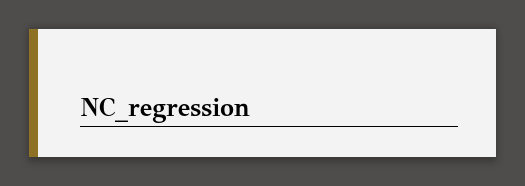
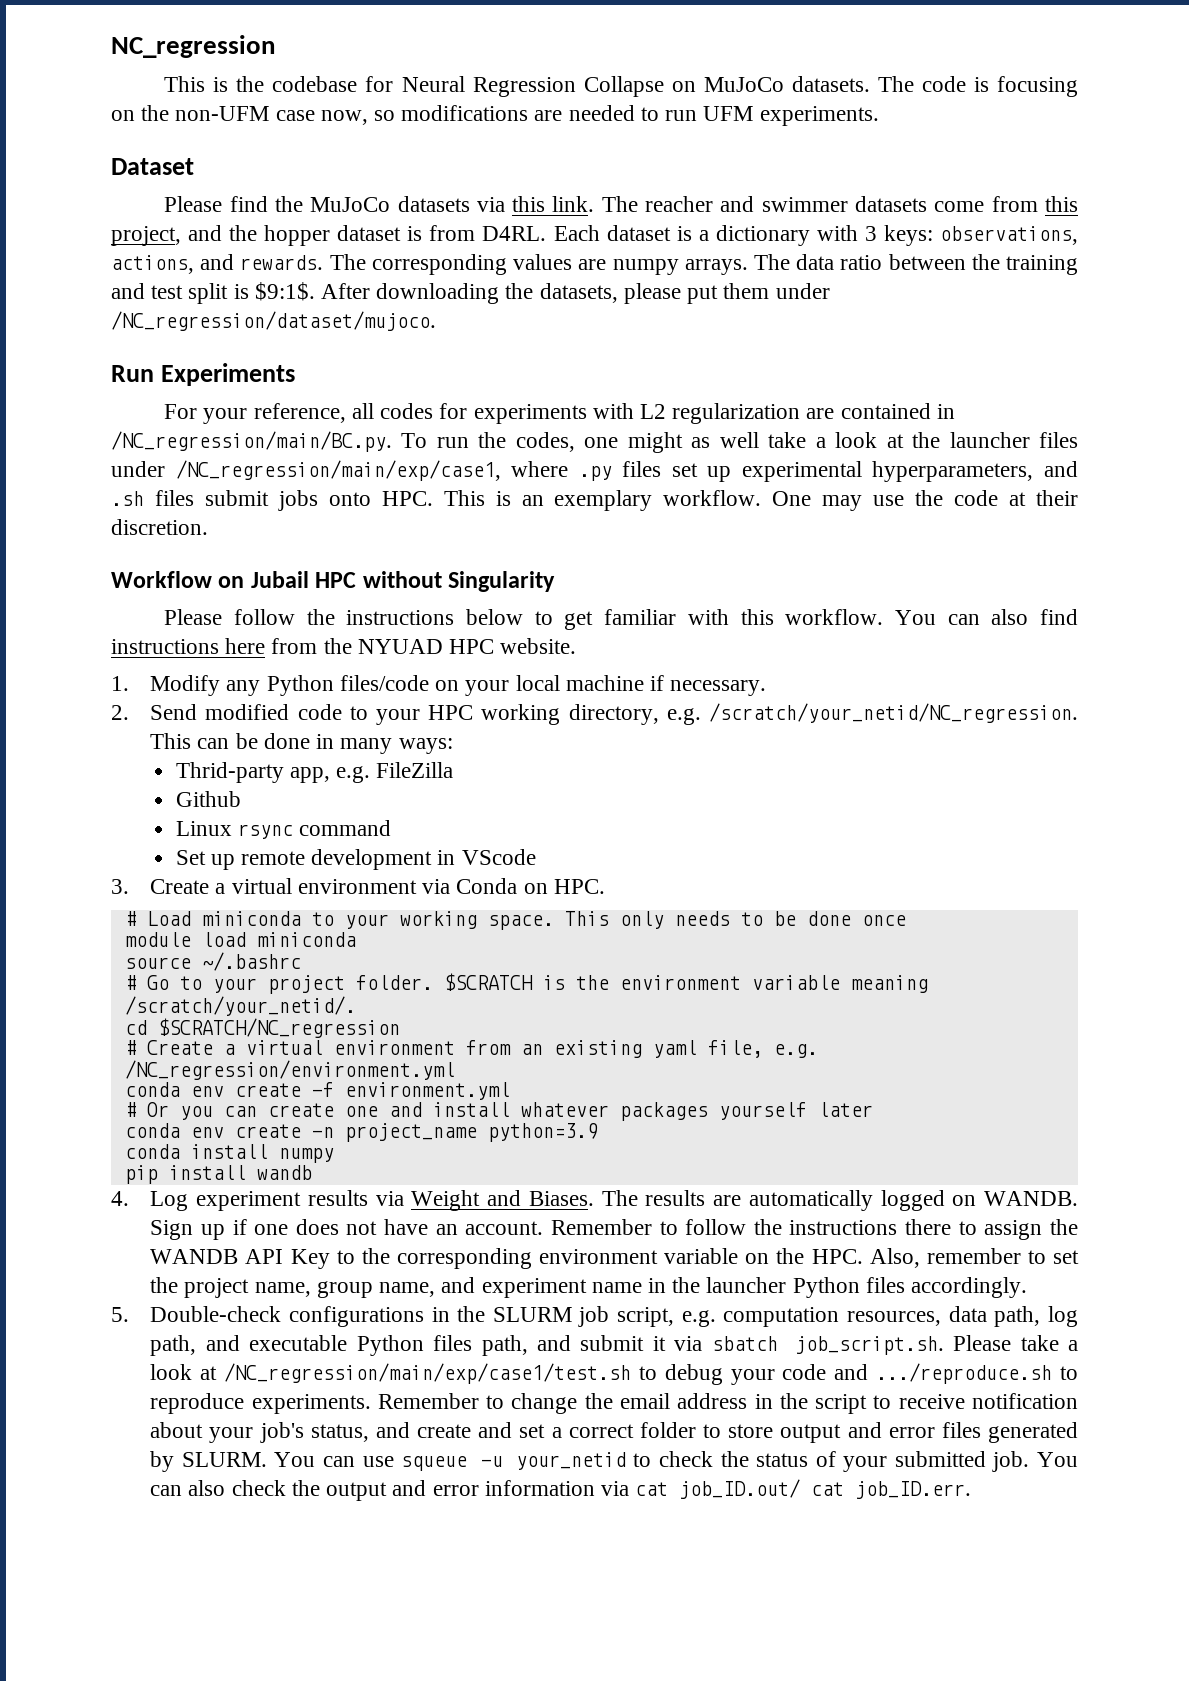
+ This is the codebase for Neural Regression Collapse on MuJoCo datasets. The code is focusing on the non-UFM case now, so modifications are needed to run UFM experiments.
+ Dataset
+ Please find the MuJoCo datasets via this link. The reacher and swimmer datasets come from this project, and the hopper dataset is from D4RL. Each dataset is a dictionary with 3 keys: observations, actions, and rewards. The corresponding values are numpy arrays. The data ratio between the training and test split is $9:1$. After downloading the datasets, please put them under /NC_regression/dataset/mujoco.
+ Run Experiments
+ For your reference, all codes for experiments with L2 regularization are contained in /NC_regression/main/BC.py. To run the codes, one might as well take a look at the launcher files under /NC_regression/main/exp/case1, where .py files set up experimental hyperparameters, and .sh files submit jobs onto HPC. This is an exemplary workflow. One may use the code at their discretion.
+ Workflow on Jubail HPC without Singularity
+ Please follow the instructions below to get familiar with this workflow. You can also find instructions here from the NYUAD HPC website.
+ 1. Modify any Python files/code on your local machine if necessary.
+ 2. Send modified code to your HPC working directory, e.g. /scratch/your_netid/NC_regression. This can be done in many ways:
+ Thrid-party app, e.g. FileZilla
+ Github
+ Linux rsync command
+ Set up remote development in VScode
+ 3. Create a virtual environment via Conda on HPC.
+ # Load miniconda to your working space. This only needs to be done once
+ module load miniconda
+ source ~/.bashrc
+ # Go to your project folder. $SCRATCH is the environment variable meaning /scratch/your_netid/.
+ cd $SCRATCH/NC_regression
+ # Create a virtual environment from an existing yaml file, e.g. /NC_regression/environment.yml
+ conda env create -f environment.yml
+ # Or you can create one and install whatever packages yourself later
+ conda env create -n project_name python=3.9
+ conda install numpy
+ pip install wandb
+ 4. Log experiment results via Weight and Biases. The results are automatically logged on WANDB. Sign up if one does not have an account. Remember to follow the instructions there to assign the WANDB API Key to the corresponding environment variable on the HPC. Also, remember to set the project name, group name, and experiment name in the launcher Python files accordingly.
+ 5. Double-check configurations in the SLURM job script, e.g. computation resources, data path, log path, and executable Python files path, and submit it via sbatch job_script.sh. Please take a look at /NC_regression/main/exp/case1/test.sh to debug your code and .../reproduce.sh to reproduce experiments. Remember to change the email address in the script to receive notification about your job's status, and create and set a correct folder to store output and error files generated by SLURM. You can use squeue -u your_netid to check the status of your submitted job. You can also check the output and error information via cat job_ID.out/ cat job_ID.err.

